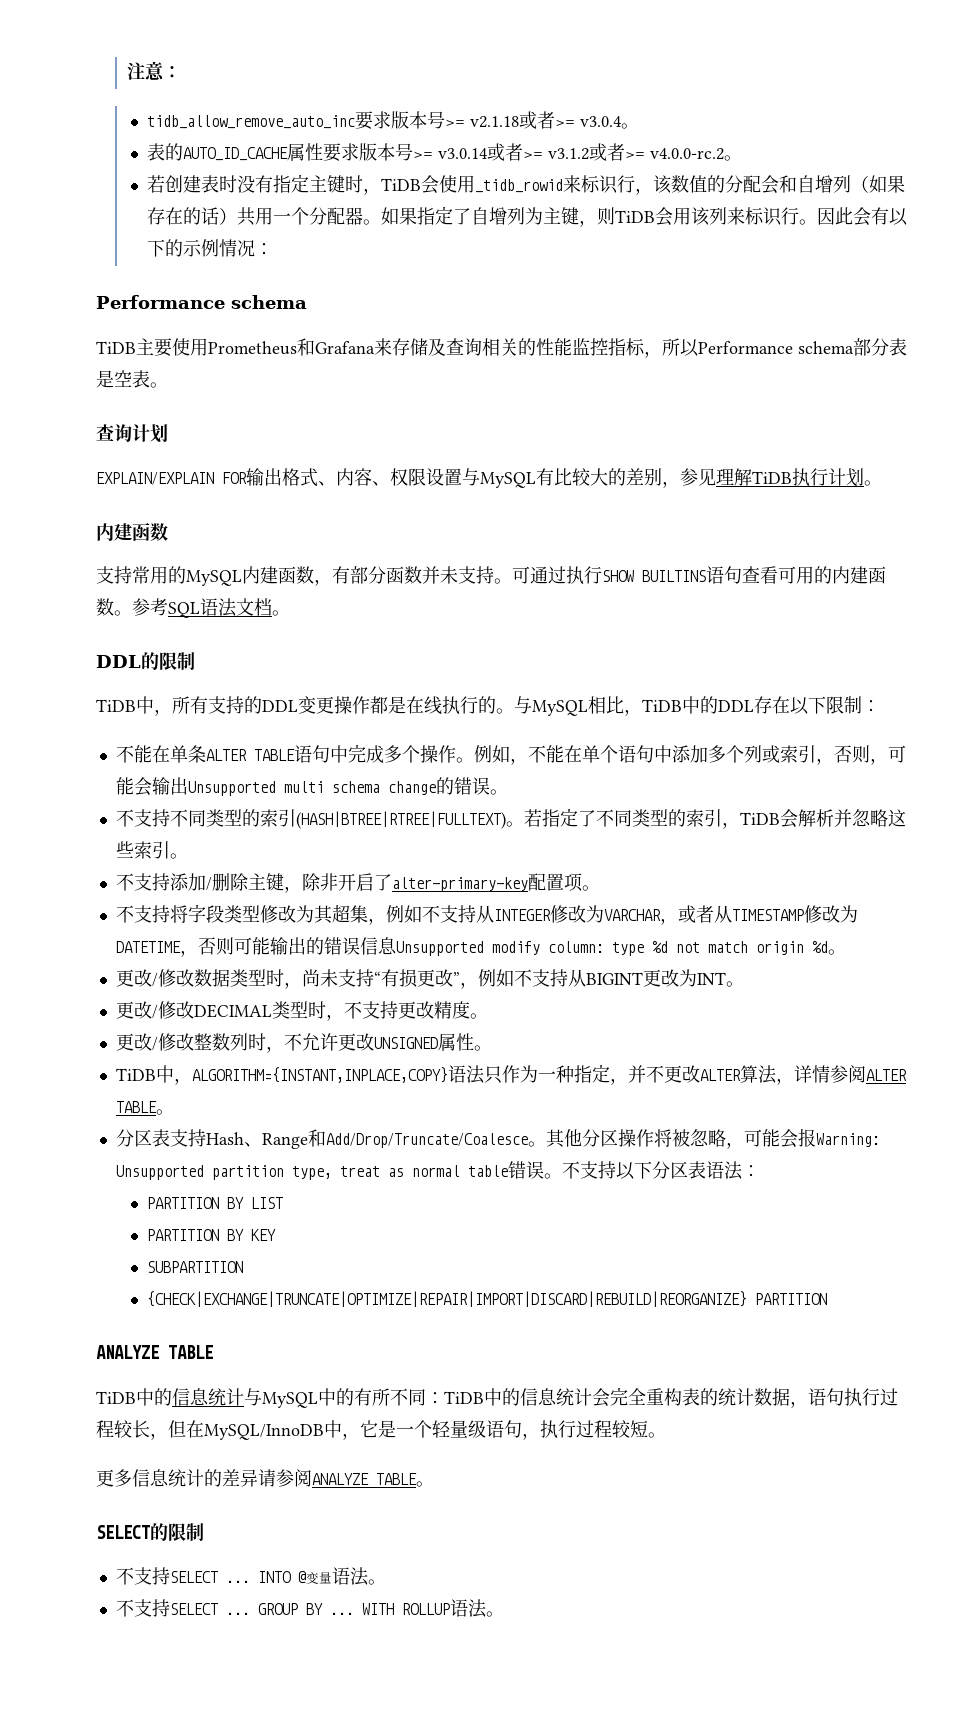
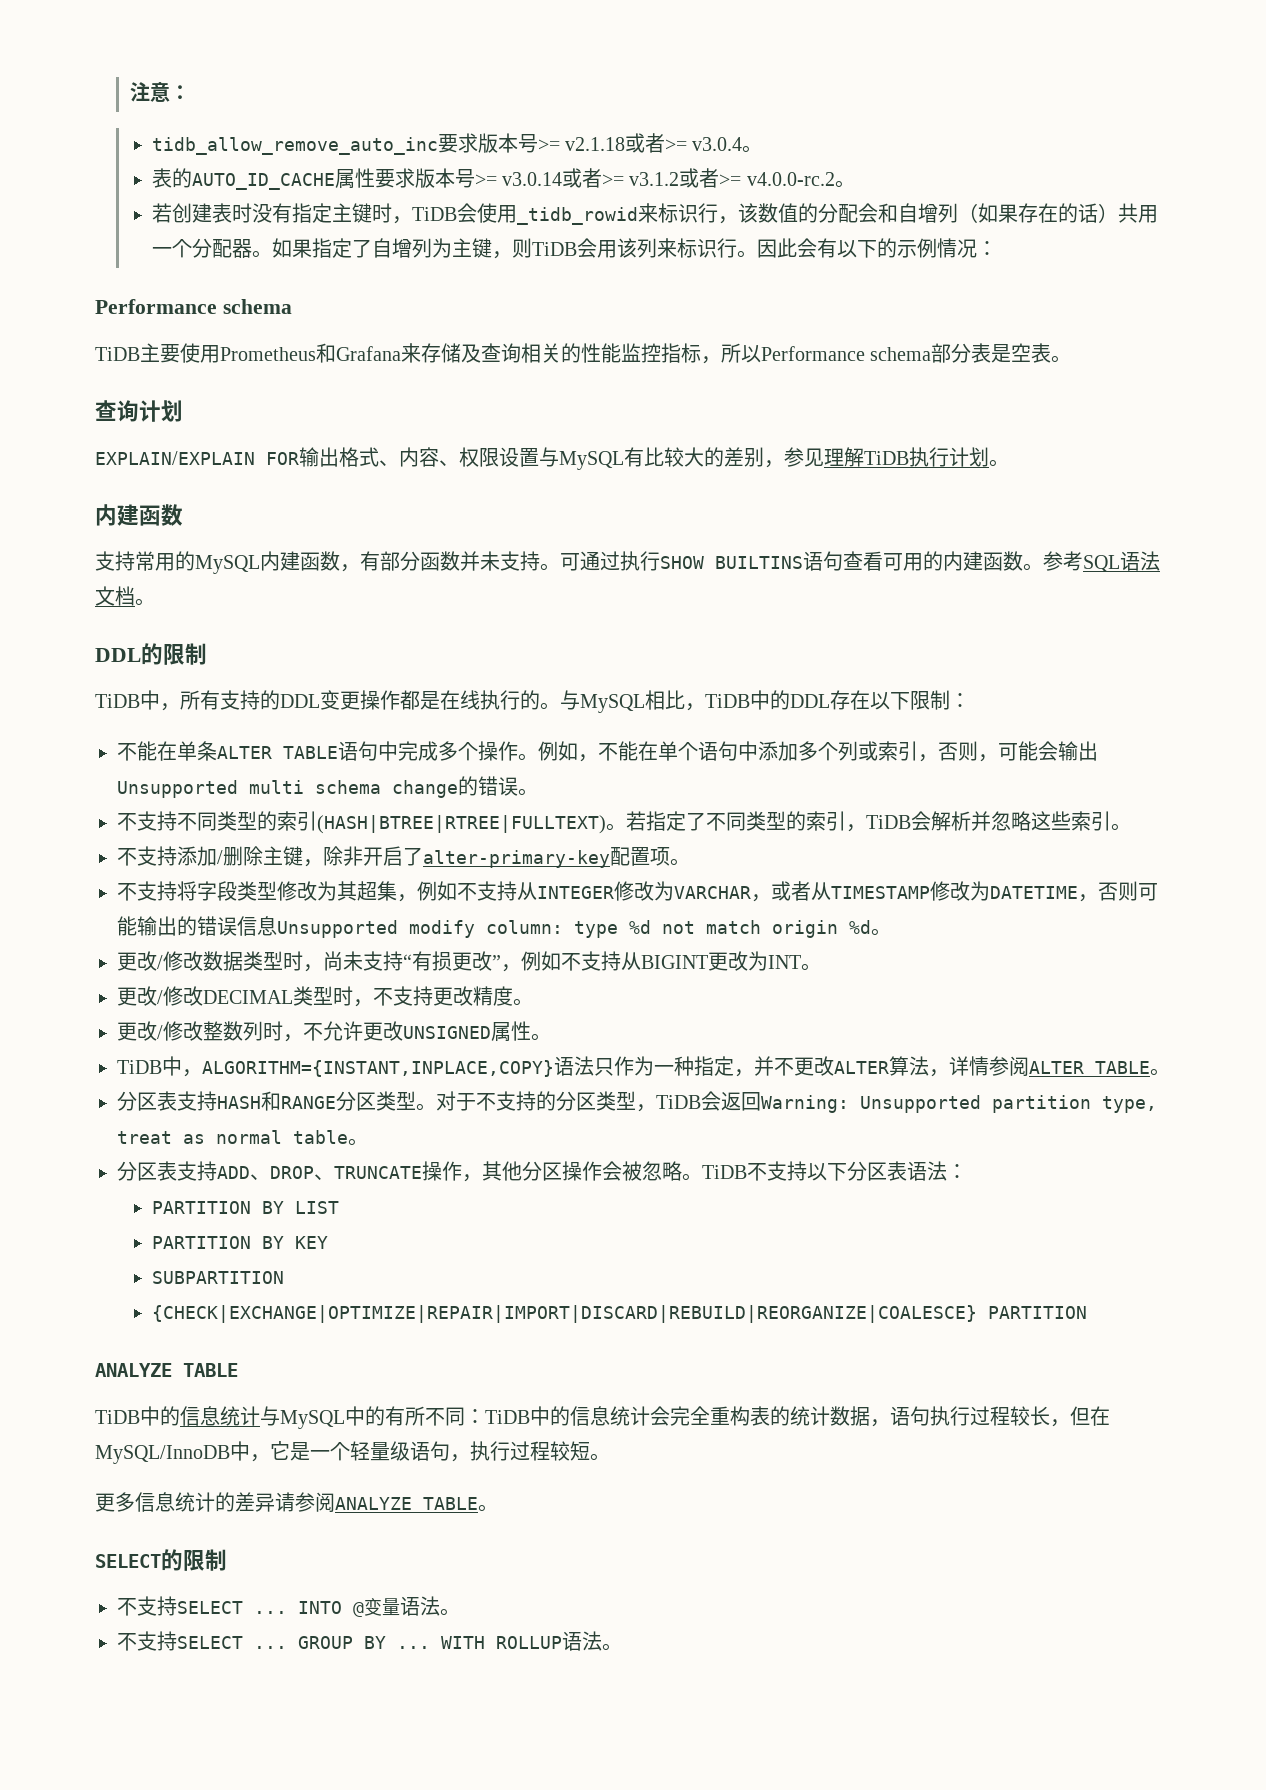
- 分区表支持Hash、Range和Add/Drop/Truncate/Coalesce。其他分区操作将被忽略，可能会报Warning: Unsupported partition type, treat as normal table错误。不支持以下分区表语法：
+ 分区表支持HASH和RANGE分区类型。对于不支持的分区类型，TiDB会返回Warning: Unsupported partition type, treat as normal table。
+ 分区表支持ADD、DROP、TRUNCATE操作，其他分区操作会被忽略。TiDB不支持以下分区表语法：
- {CHECK|EXCHANGE|TRUNCATE|OPTIMIZE|REPAIR|IMPORT|DISCARD|REBUILD|REORGANIZE} PARTITION
+ {CHECK|EXCHANGE|OPTIMIZE|REPAIR|IMPORT|DISCARD|REBUILD|REORGANIZE|COALESCE} PARTITION

